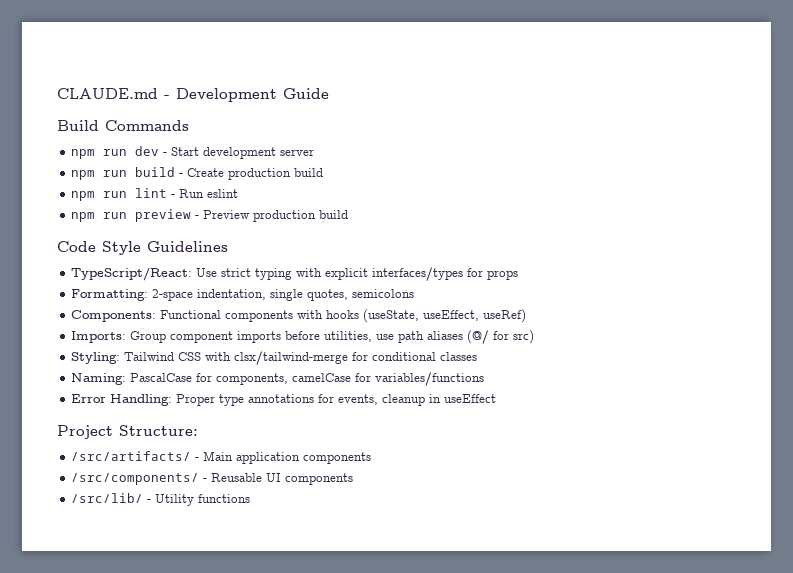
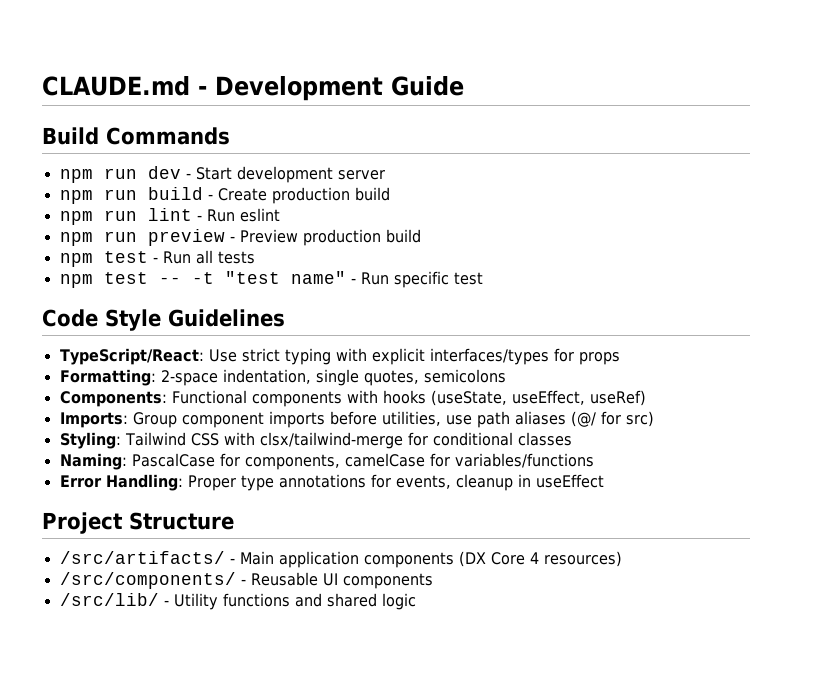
+ npm test - Run all tests
+ npm test -- -t "test name" - Run specific test
- Project Structure:
+ Project Structure
- /src/artifacts/ - Main application components
+ /src/artifacts/ - Main application components (DX Core 4 resources)
- /src/lib/ - Utility functions
+ /src/lib/ - Utility functions and shared logic

